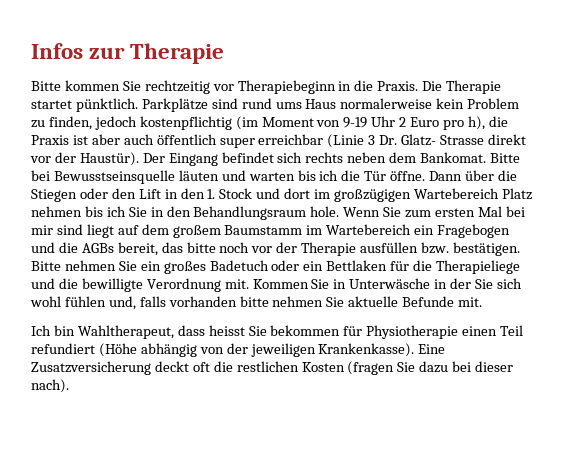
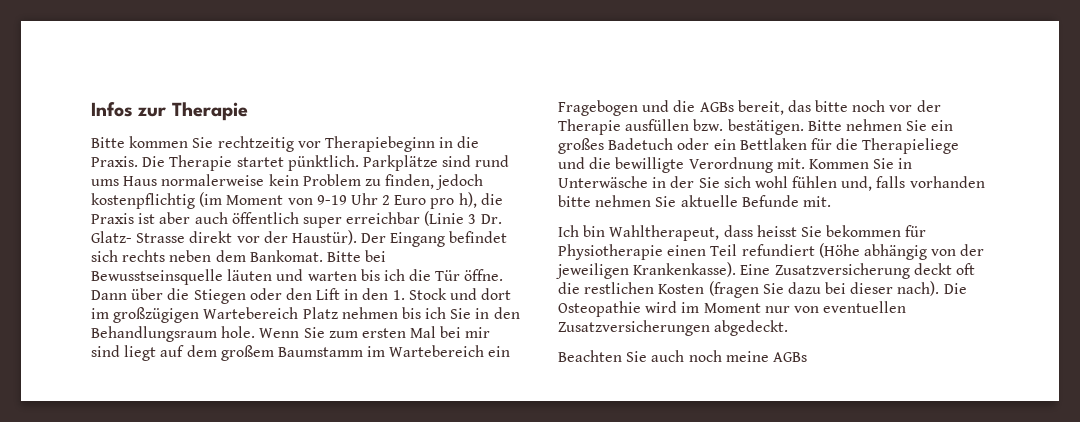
+ Die Osteopathie wird im Moment nur von eventuellen Zusatzversicherungen abgedeckt.
+ Beachten Sie auch noch meine AGBs

